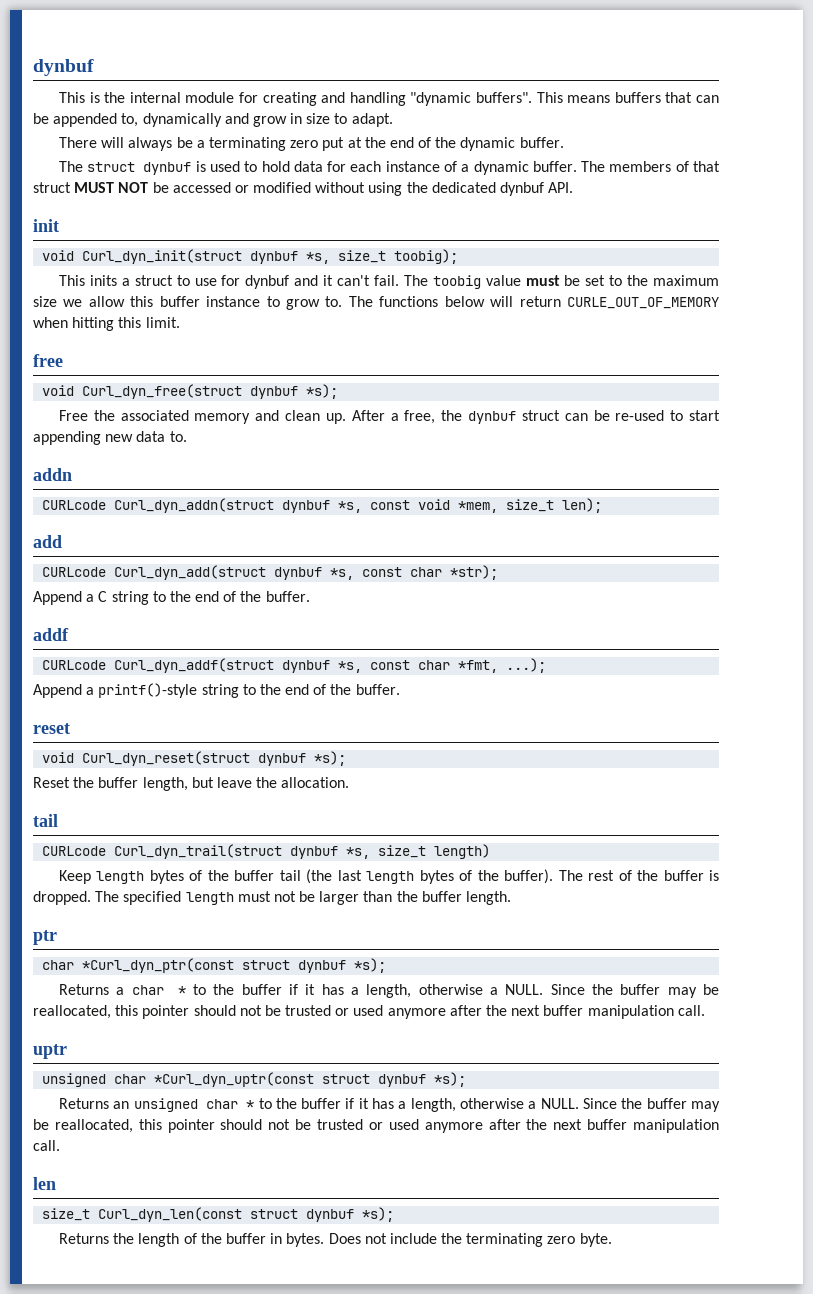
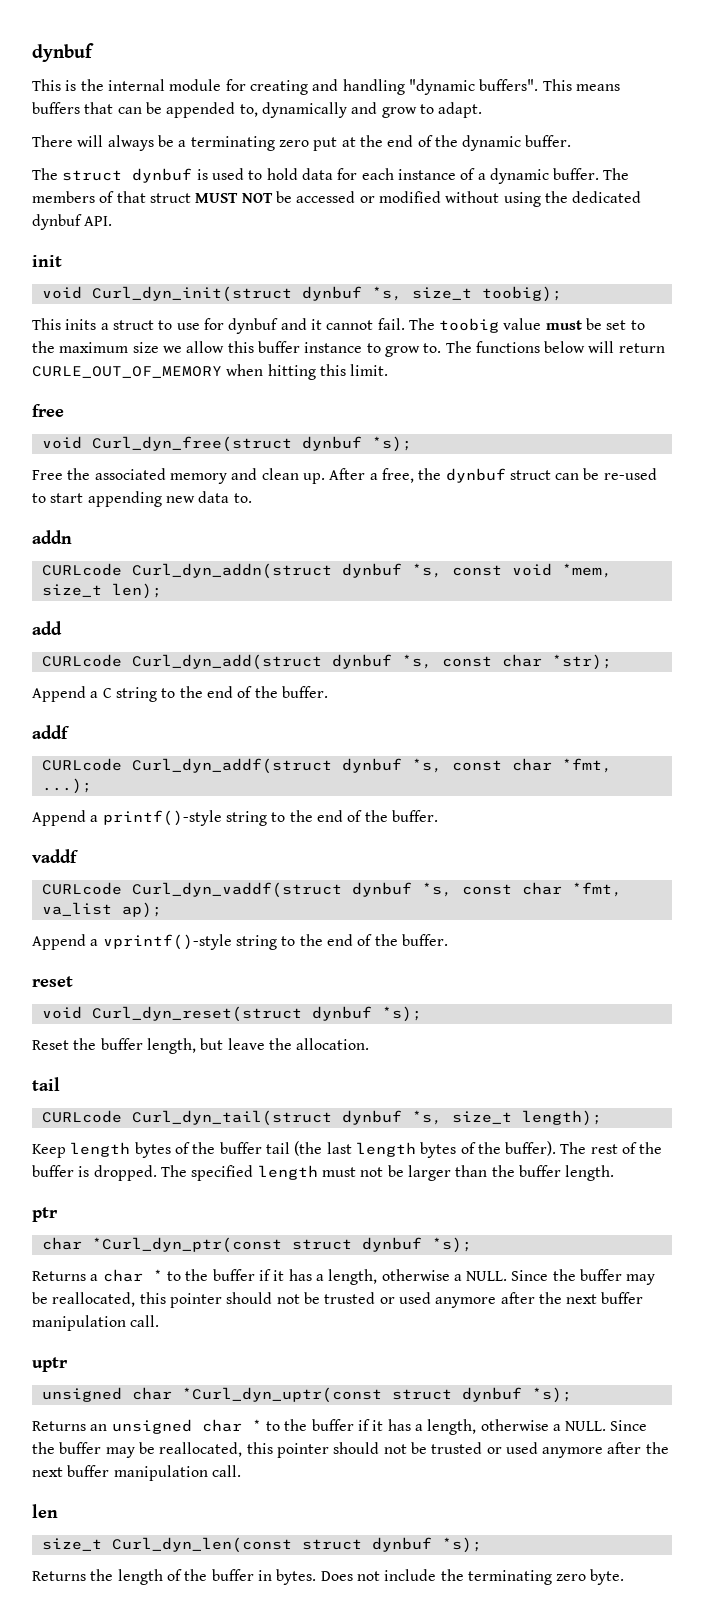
- This means buffers that can be appended to, dynamically and grow in size to adapt.
+ This means buffers that can be appended to, dynamically and grow to adapt.
- This inits a struct to use for dynbuf and it can't fail.
+ This inits a struct to use for dynbuf and it cannot fail.
+ vaddf
+ CURLcode Curl_dyn_vaddf(struct dynbuf *s, const char *fmt, va_list ap);
+ Append a vprintf()-style string to the end of the buffer.
- CURLcode Curl_dyn_trail(struct dynbuf *s, size_t length)
+ CURLcode Curl_dyn_tail(struct dynbuf *s, size_t length);

